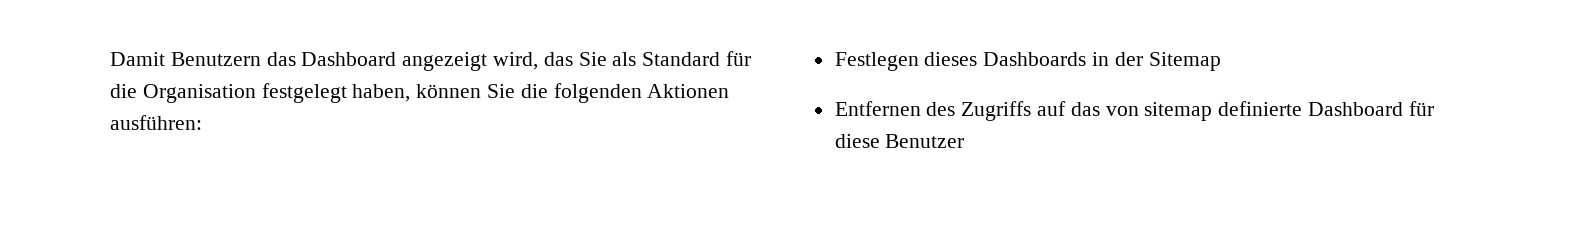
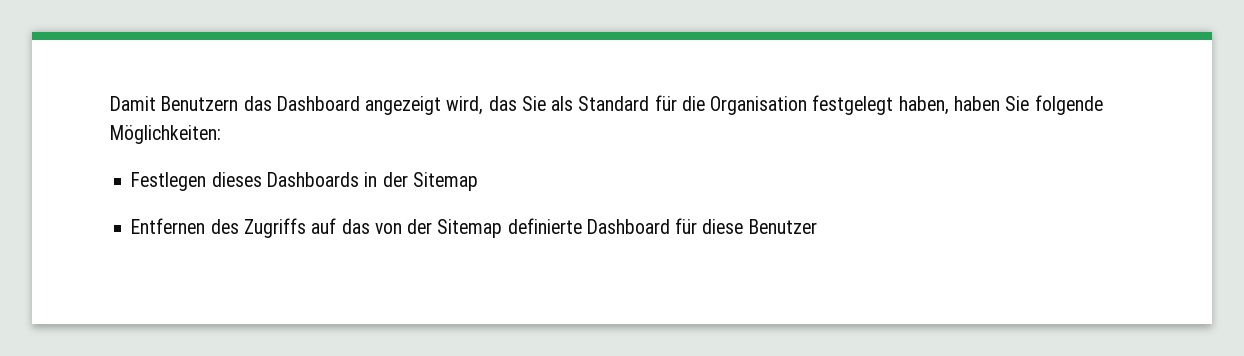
- Damit Benutzern das Dashboard angezeigt wird, das Sie als Standard für die Organisation festgelegt haben, können Sie die folgenden Aktionen ausführen:
+ Damit Benutzern das Dashboard angezeigt wird, das Sie als Standard für die Organisation festgelegt haben, haben Sie folgende Möglichkeiten:
- Entfernen des Zugriffs auf das von sitemap definierte Dashboard für diese Benutzer
+ Entfernen des Zugriffs auf das von der Sitemap definierte Dashboard für diese Benutzer

